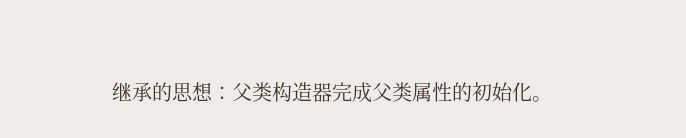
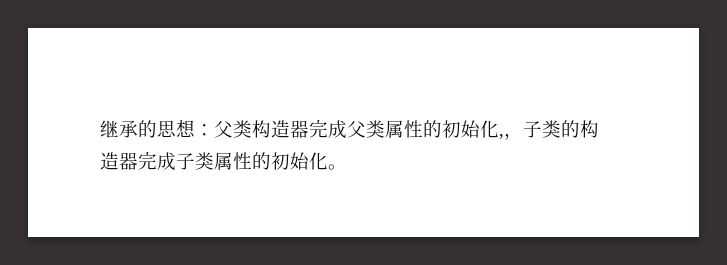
- 继承的思想：父类构造器完成父类属性的初始化。
+ 继承的思想：父类构造器完成父类属性的初始化,，子类的构造器完成子类属性的初始化。

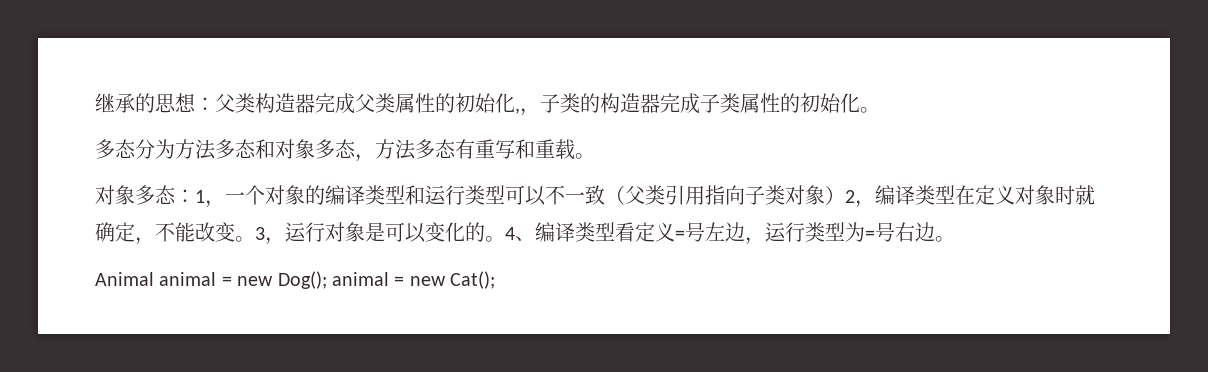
+ 多态分为方法多态和对象多态，方法多态有重写和重载。
+ 对象多态：1，一个对象的编译类型和运行类型可以不一致（父类引用指向子类对象）2，编译类型在定义对象时就确定，不能改变。3，运行对象是可以变化的。4、编译类型看定义=号左边，运行类型为=号右边。
+ Animal animal = new Dog(); animal = new Cat();

